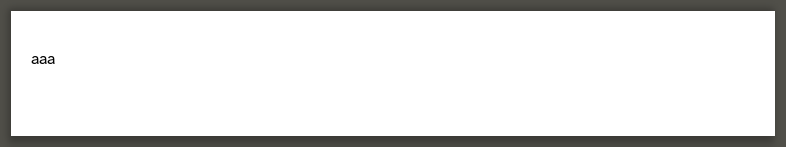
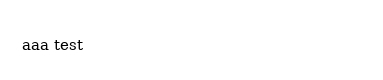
- aaa
+ aaa test

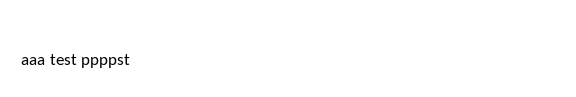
- aaa test
+ aaa test ppppst

